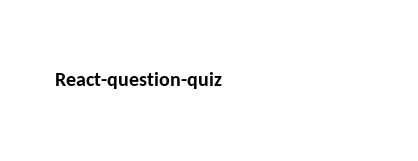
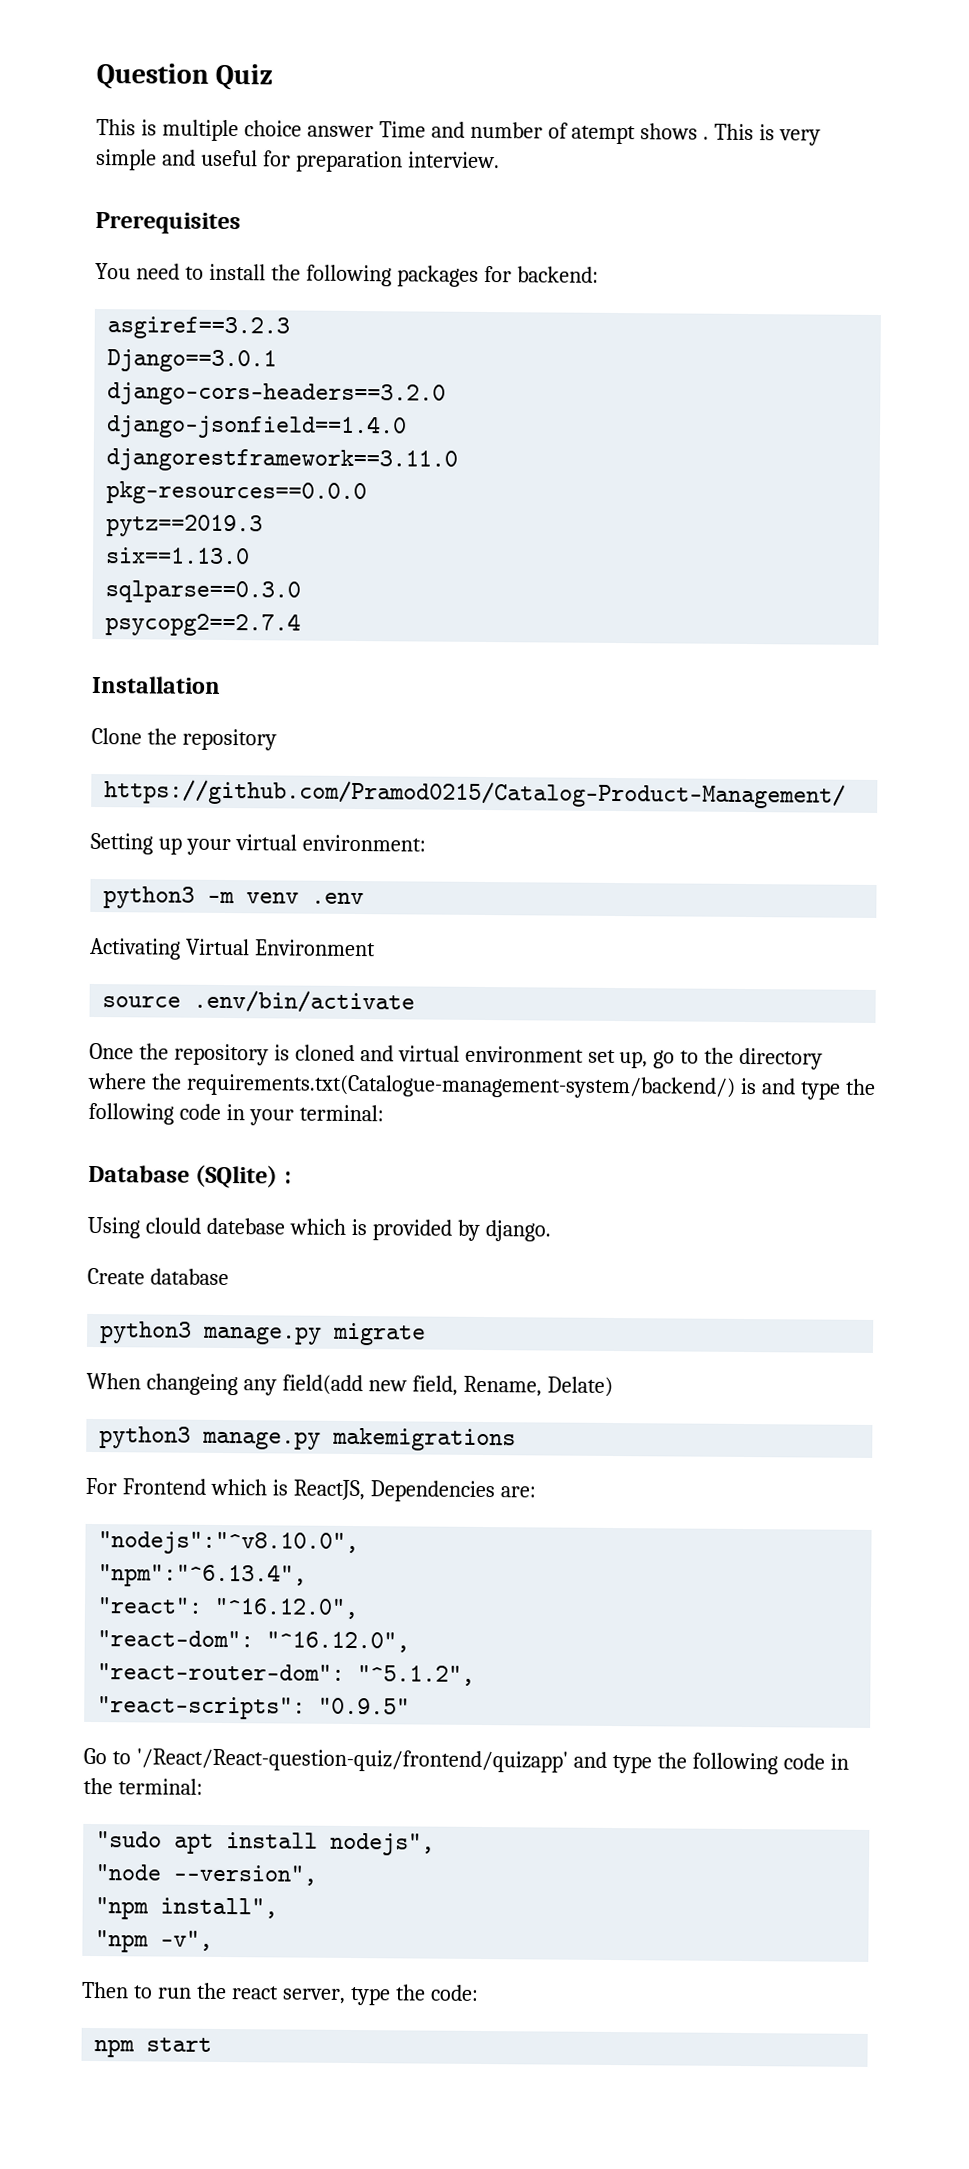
- React-question-quiz
+ Question Quiz
+ This is multiple choice answer Time and number of atempt shows . This is very simple and useful for preparation interview.
+ Prerequisites
+ You need to install the following packages for backend:
+ asgiref==3.2.3
+ Django==3.0.1
+ django-cors-headers==3.2.0
+ django-jsonfield==1.4.0
+ djangorestframework==3.11.0
+ pkg-resources==0.0.0
+ pytz==2019.3
+ six==1.13.0
+ sqlparse==0.3.0
+ psycopg2==2.7.4
+ Installation
+ Clone the repository
+ https://github.com/Pramod0215/Catalog-Product-Management/
+ Setting up your virtual environment:
+ python3 -m venv .env
+ Activating Virtual Environment
+ source .env/bin/activate
+ Once the repository is cloned and virtual environment set up, go to the directory where the requirements.txt(Catalogue-management-system/backend/) is and type the following code in your terminal:
+ Database (SQlite) :
+ Using clould datebase which is provided by django.
+ Create database
+ python3 manage.py migrate
+ When changeing any field(add new field, Rename, Delate)
+ python3 manage.py makemigrations
+ For Frontend which is ReactJS, Dependencies are:
+ "nodejs":"^v8.10.0",
+ "npm":"^6.13.4",
+ "react": "^16.12.0",
+ "react-dom": "^16.12.0",
+ "react-router-dom": "^5.1.2",
+ "react-scripts": "0.9.5"
+ Go to '/React/React-question-quiz/frontend/quizapp' and type the following code in the terminal:
+ "sudo apt install nodejs",
+ "node --version",
+ "npm install",
+ "npm -v",
+ Then to run the react server, type the code:
+ npm start

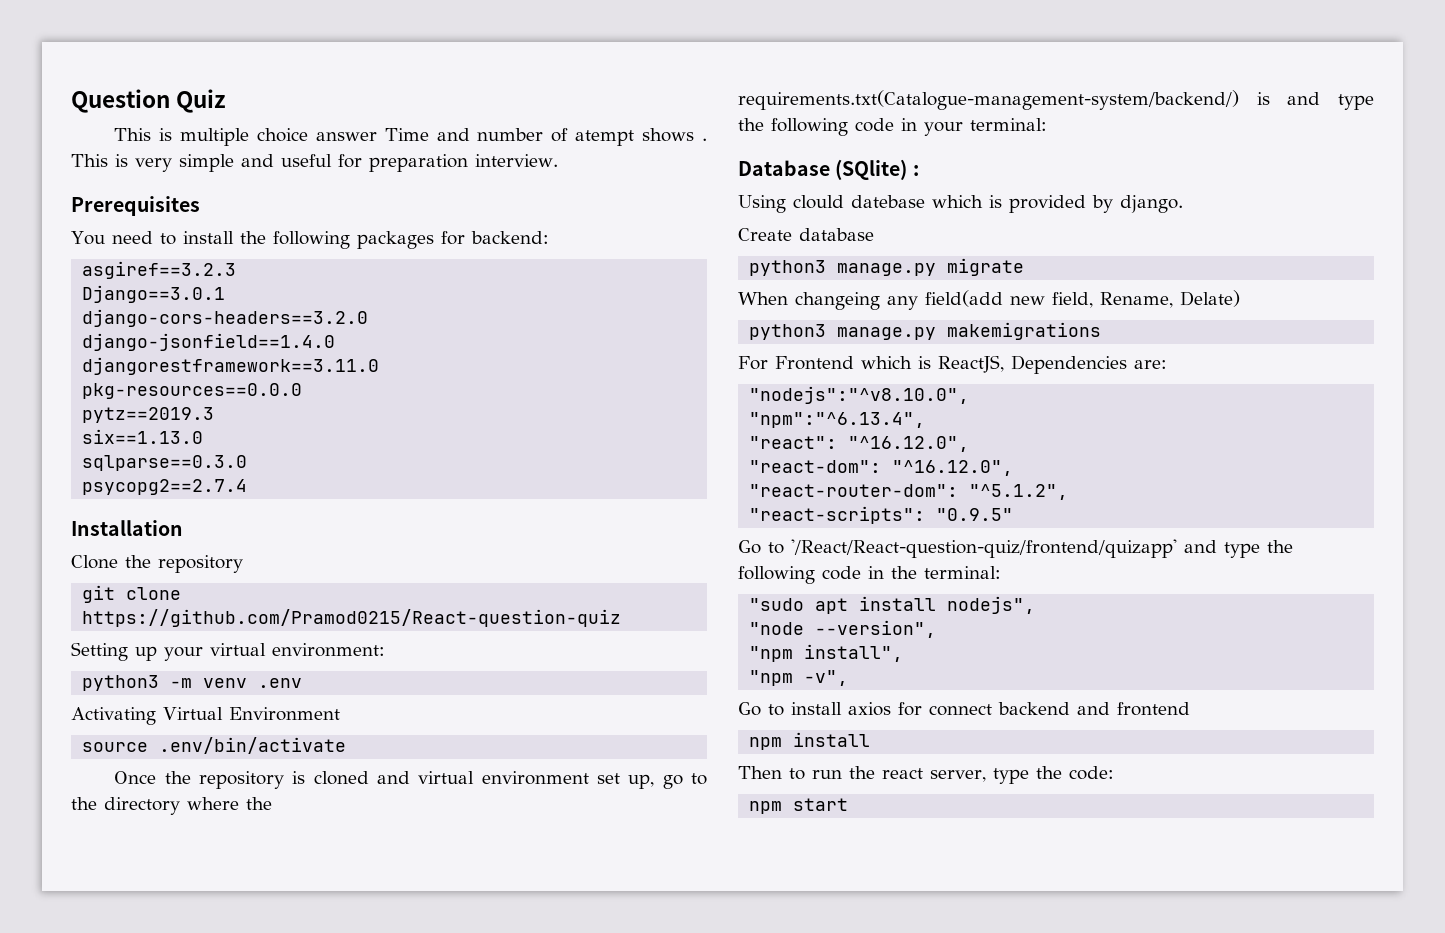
- https://github.com/Pramod0215/Catalog-Product-Management/
+ git clone https://github.com/Pramod0215/React-question-quiz
+ Go to install axios for connect backend and frontend
+ npm install

